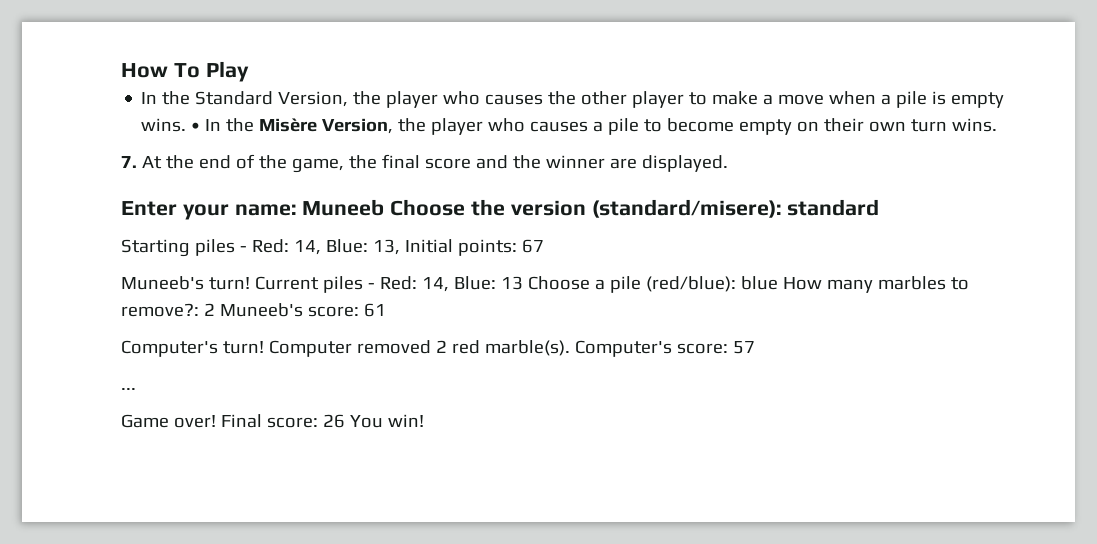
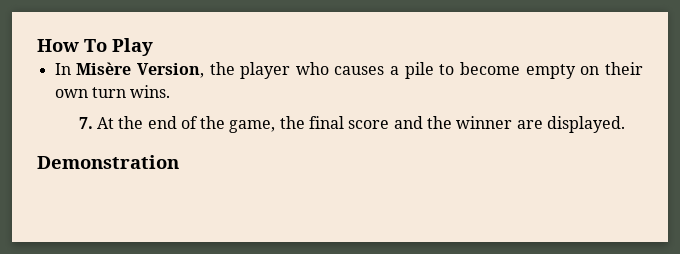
- In the Standard Version, the player who causes the other player to make a move when a pile is empty wins. • In the Misère Version, the player who causes a pile to become empty on their own turn wins.
+ In Misère Version, the player who causes a pile to become empty on their own turn wins.
- Enter your name: Muneeb Choose the version (standard/misere): standard
- Starting piles - Red: 14, Blue: 13, Initial points: 67
- Muneeb's turn! Current piles - Red: 14, Blue: 13 Choose a pile (red/blue): blue How many marbles to remove?: 2 Muneeb's score: 61
- Computer's turn! Computer removed 2 red marble(s). Computer's score: 57
- ...
- Game over! Final score: 26 You win!
+ Demonstration

